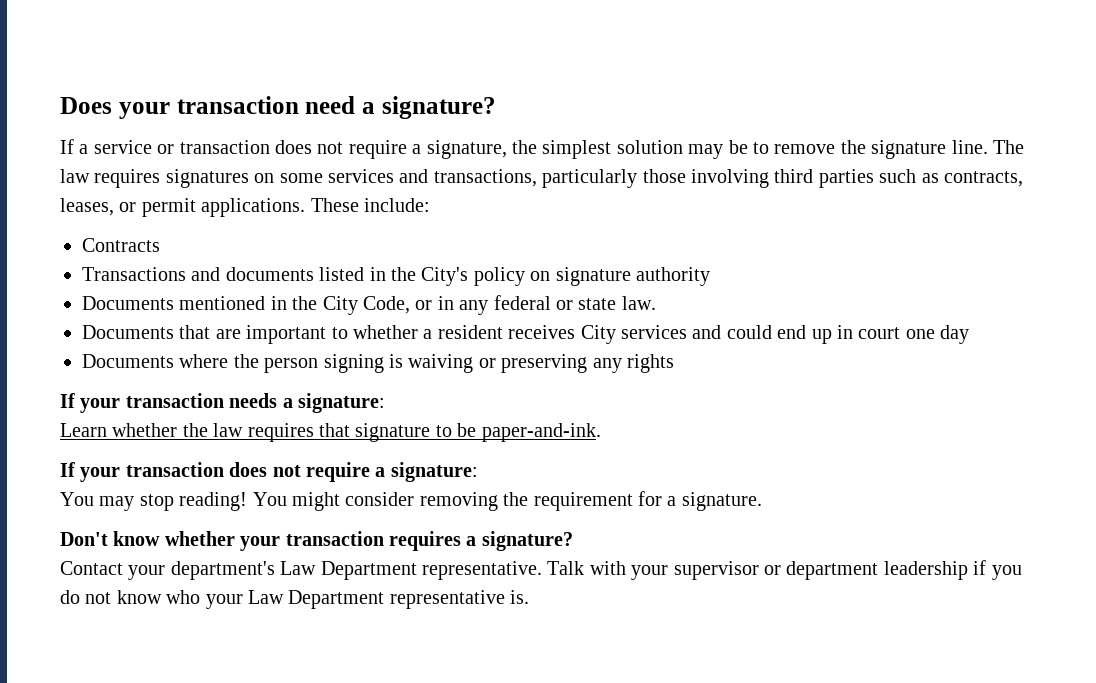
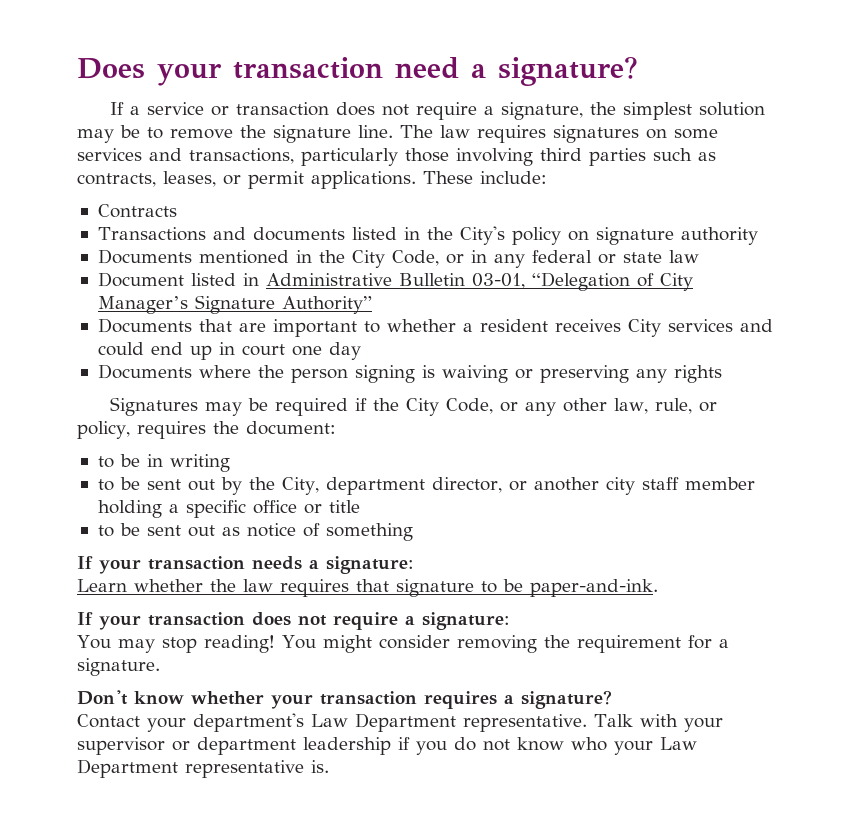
- Documents mentioned in the City Code, or in any federal or state law.
+ Documents mentioned in the City Code, or in any federal or state law
+ Document listed in Administrative Bulletin 03-01, “Delegation of City Manager’s Signature Authority”
+ Signatures may be required if the City Code, or any other law, rule, or policy, requires the document:
+ to be in writing
+ to be sent out by the City, department director, or another city staff member holding a specific office or title
+ to be sent out as notice of something

